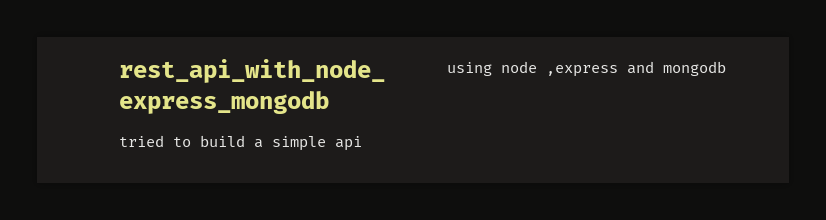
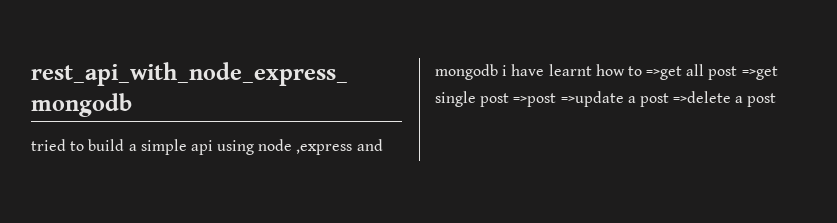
- tried to build a simple api using node ,express and mongodb
+ tried to build a simple api using node ,express and mongodb i have learnt how to =>get all post =>get single post =>post =>update a post =>delete a post

